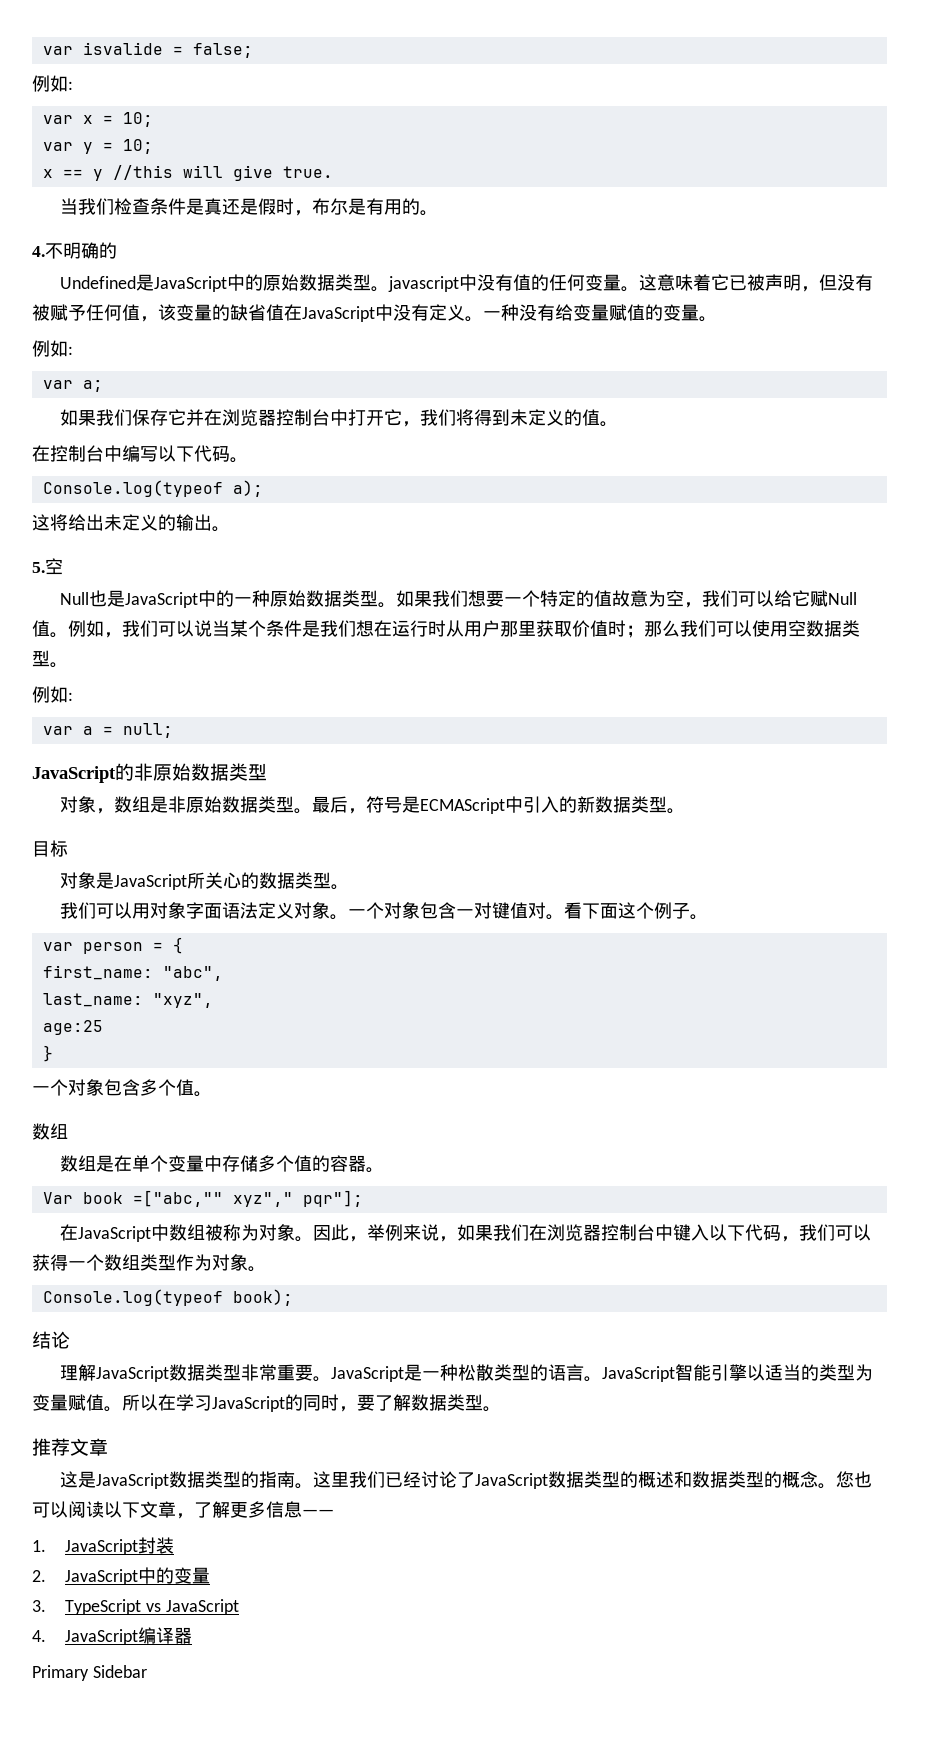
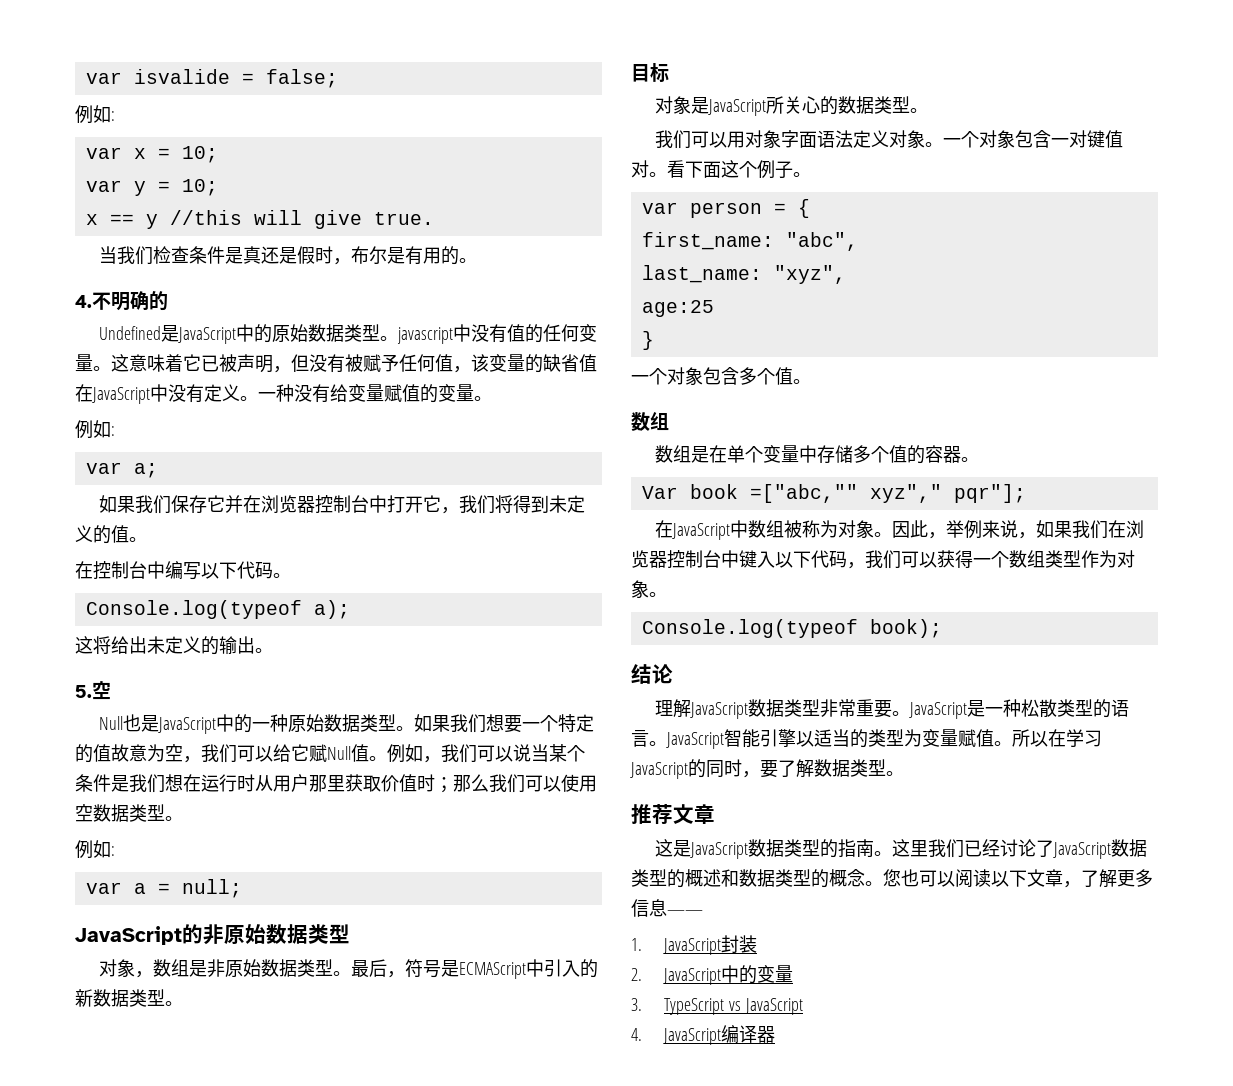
- Primary Sidebar

